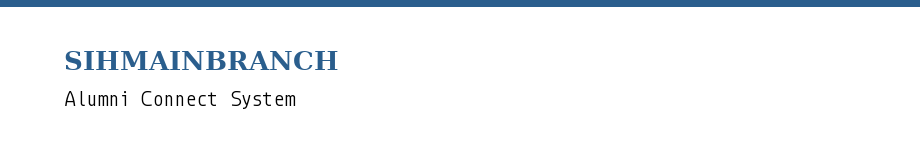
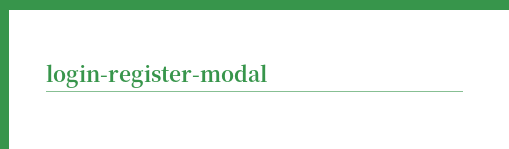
- SIHMAINBRANCH
- Alumni Connect System
+ login-register-modal

